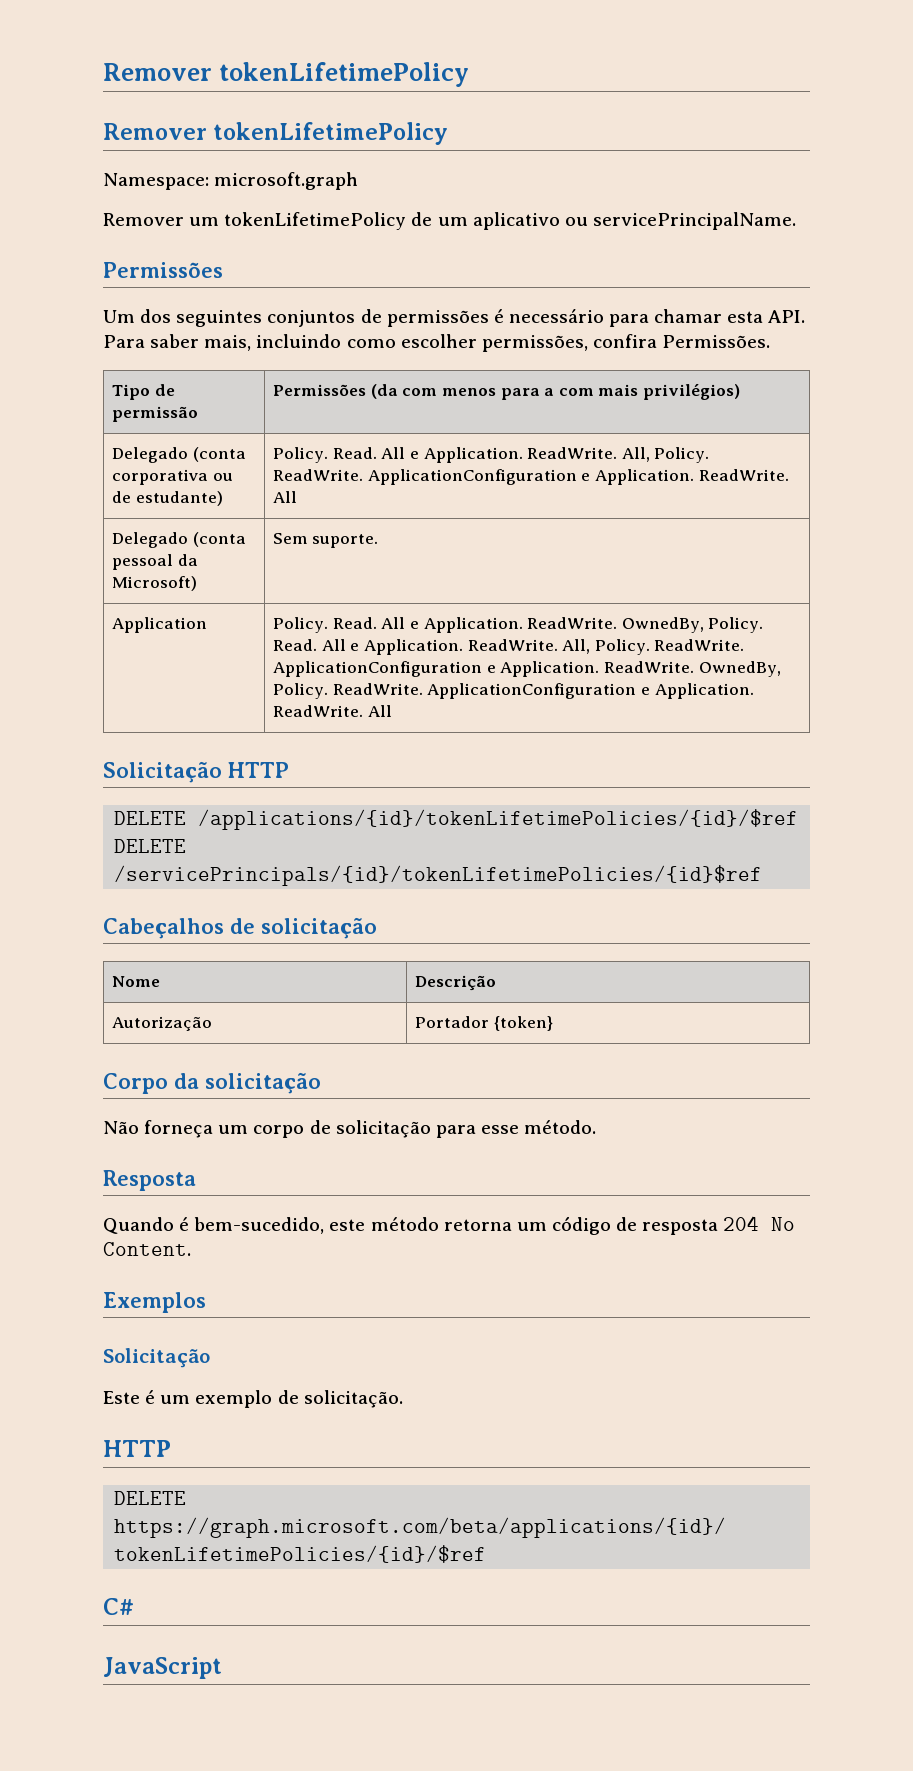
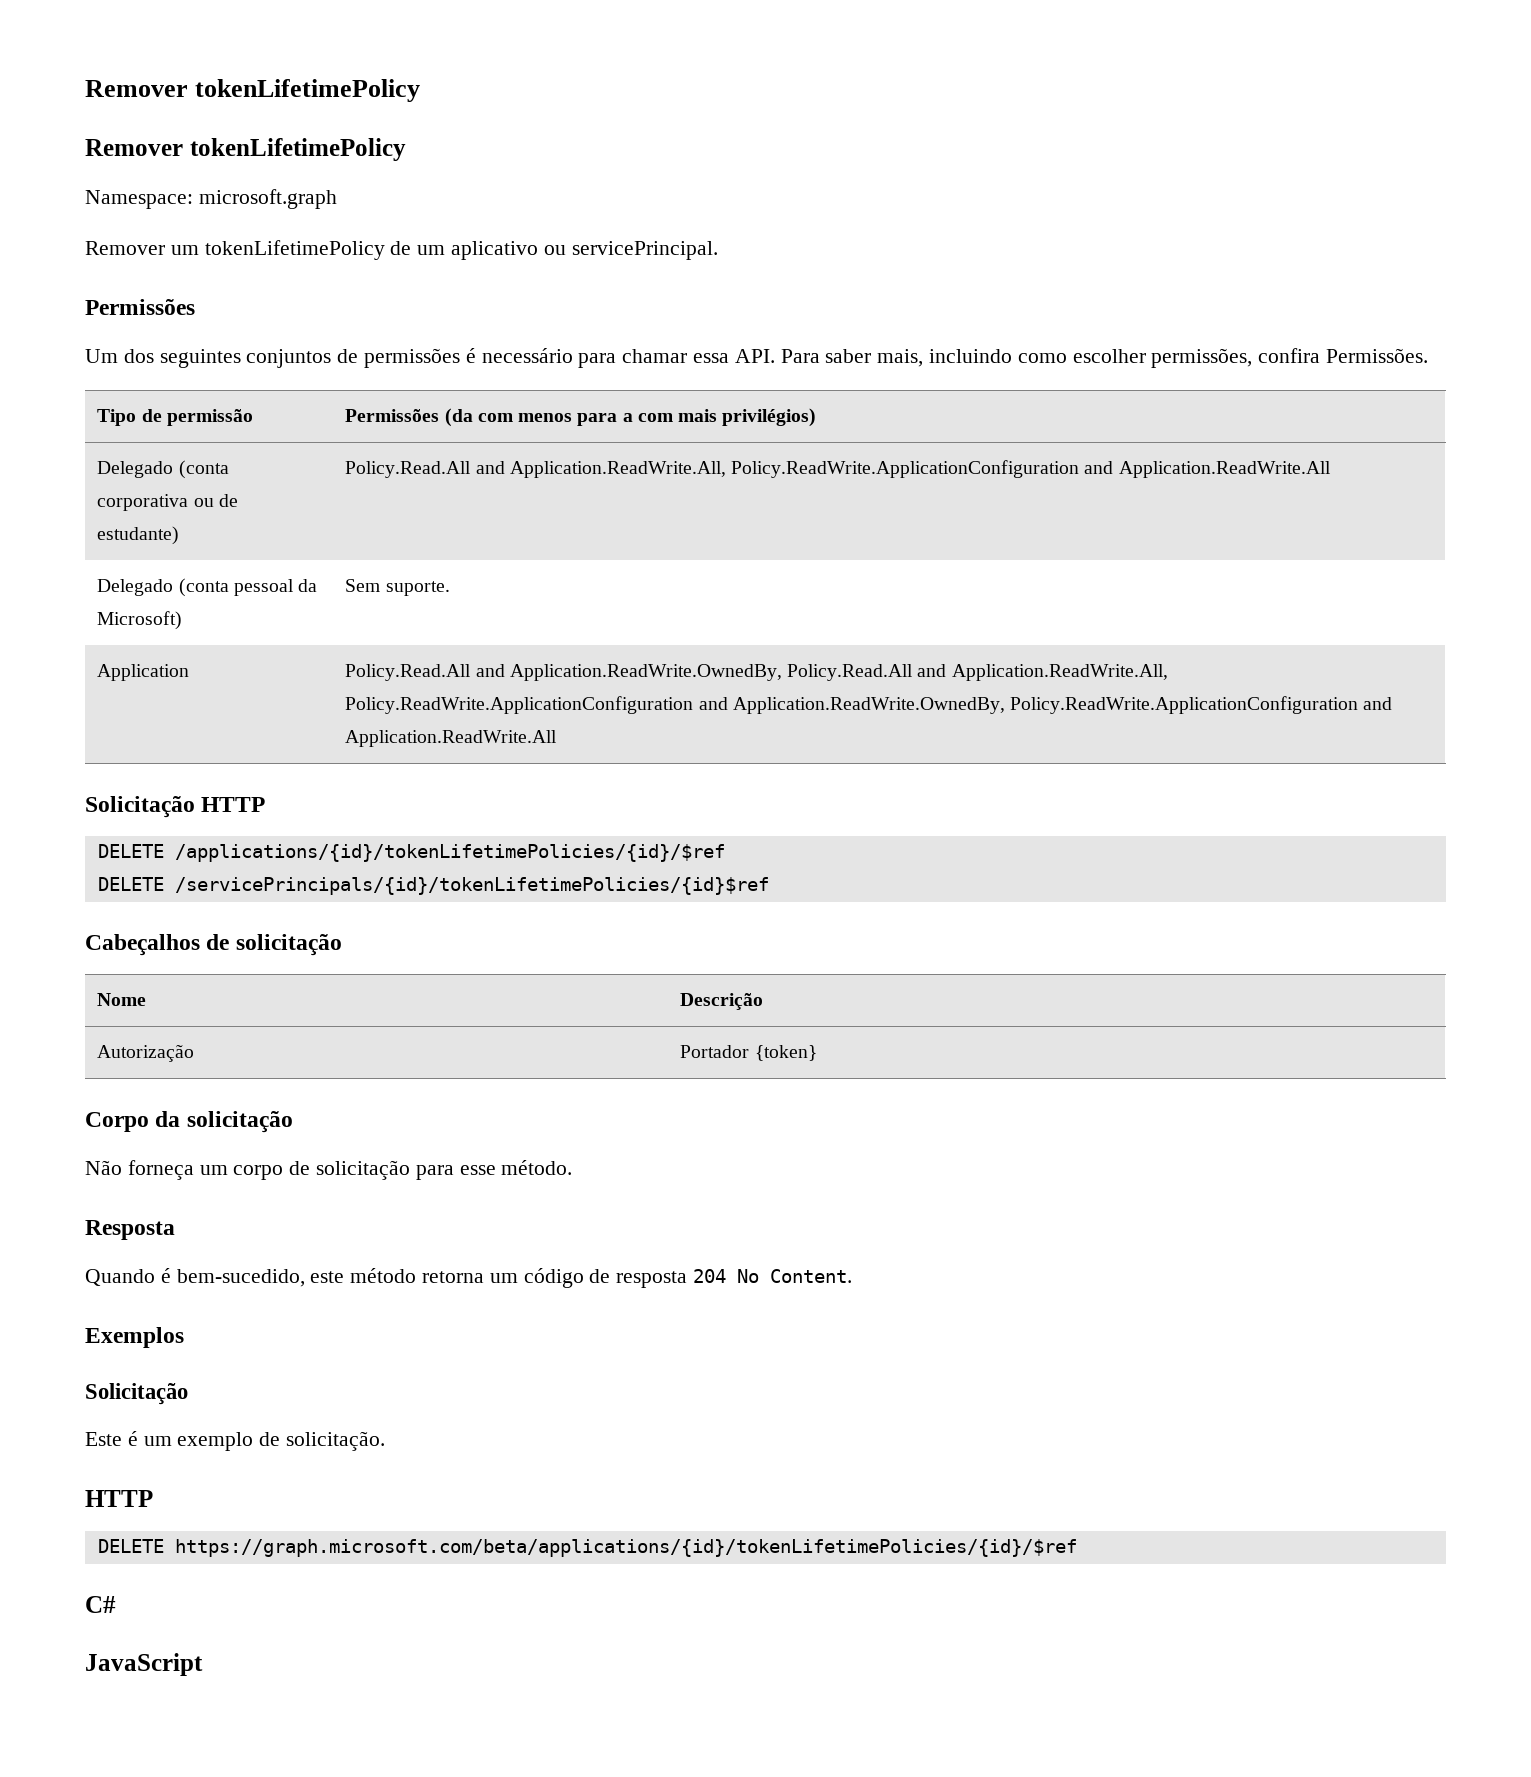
- Remover um tokenLifetimePolicy de um aplicativo ou servicePrincipalName.
+ Remover um tokenLifetimePolicy de um aplicativo ou servicePrincipal.
- Um dos seguintes conjuntos de permissões é necessário para chamar esta API. Para saber mais, incluindo como escolher permissões, confira Permissões.
+ Um dos seguintes conjuntos de permissões é necessário para chamar essa API. Para saber mais, incluindo como escolher permissões, confira Permissões.
- Delegado (conta corporativa ou de estudante) | Policy. Read. All e Application. ReadWrite. All, Policy. ReadWrite. ApplicationConfiguration e Application. ReadWrite. All
+ Delegado (conta corporativa ou de estudante) | Policy.Read.All and Application.ReadWrite.All, Policy.ReadWrite.ApplicationConfiguration and Application.ReadWrite.All
- Application | Policy. Read. All e Application. ReadWrite. OwnedBy, Policy. Read. All e Application. ReadWrite. All, Policy. ReadWrite. ApplicationConfiguration e Application. ReadWrite. OwnedBy, Policy. ReadWrite. ApplicationConfiguration e Application. ReadWrite. All
+ Application | Policy.Read.All and Application.ReadWrite.OwnedBy, Policy.Read.All and Application.ReadWrite.All, Policy.ReadWrite.ApplicationConfiguration and Application.ReadWrite.OwnedBy, Policy.ReadWrite.ApplicationConfiguration and Application.ReadWrite.All

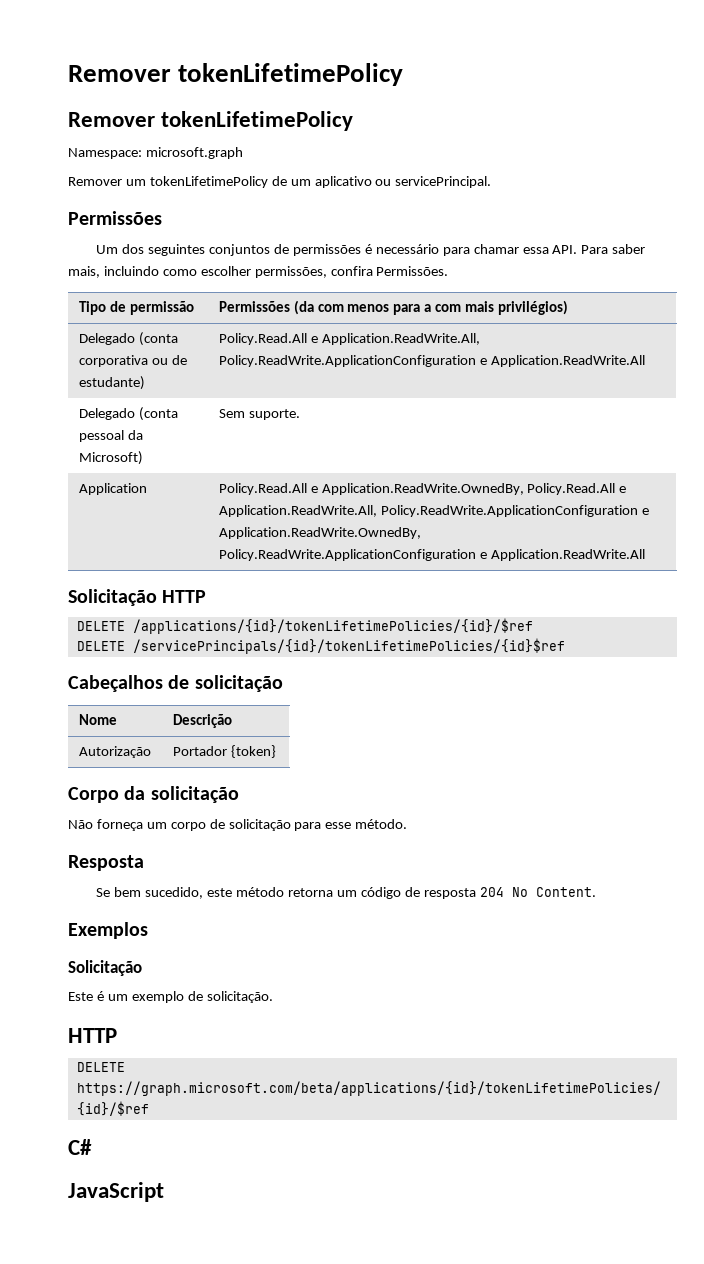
- Delegado (conta corporativa ou de estudante) | Policy.Read.All and Application.ReadWrite.All, Policy.ReadWrite.ApplicationConfiguration and Application.ReadWrite.All
+ Delegado (conta corporativa ou de estudante) | Policy.Read.All e Application.ReadWrite.All, Policy.ReadWrite.ApplicationConfiguration e Application.ReadWrite.All
- Application | Policy.Read.All and Application.ReadWrite.OwnedBy, Policy.Read.All and Application.ReadWrite.All, Policy.ReadWrite.ApplicationConfiguration and Application.ReadWrite.OwnedBy, Policy.ReadWrite.ApplicationConfiguration and Application.ReadWrite.All
+ Application | Policy.Read.All e Application.ReadWrite.OwnedBy, Policy.Read.All e Application.ReadWrite.All, Policy.ReadWrite.ApplicationConfiguration e Application.ReadWrite.OwnedBy, Policy.ReadWrite.ApplicationConfiguration e Application.ReadWrite.All
- Quando é bem-sucedido, este método retorna um código de resposta 204 No Content.
+ Se bem sucedido, este método retorna um código de resposta 204 No Content.

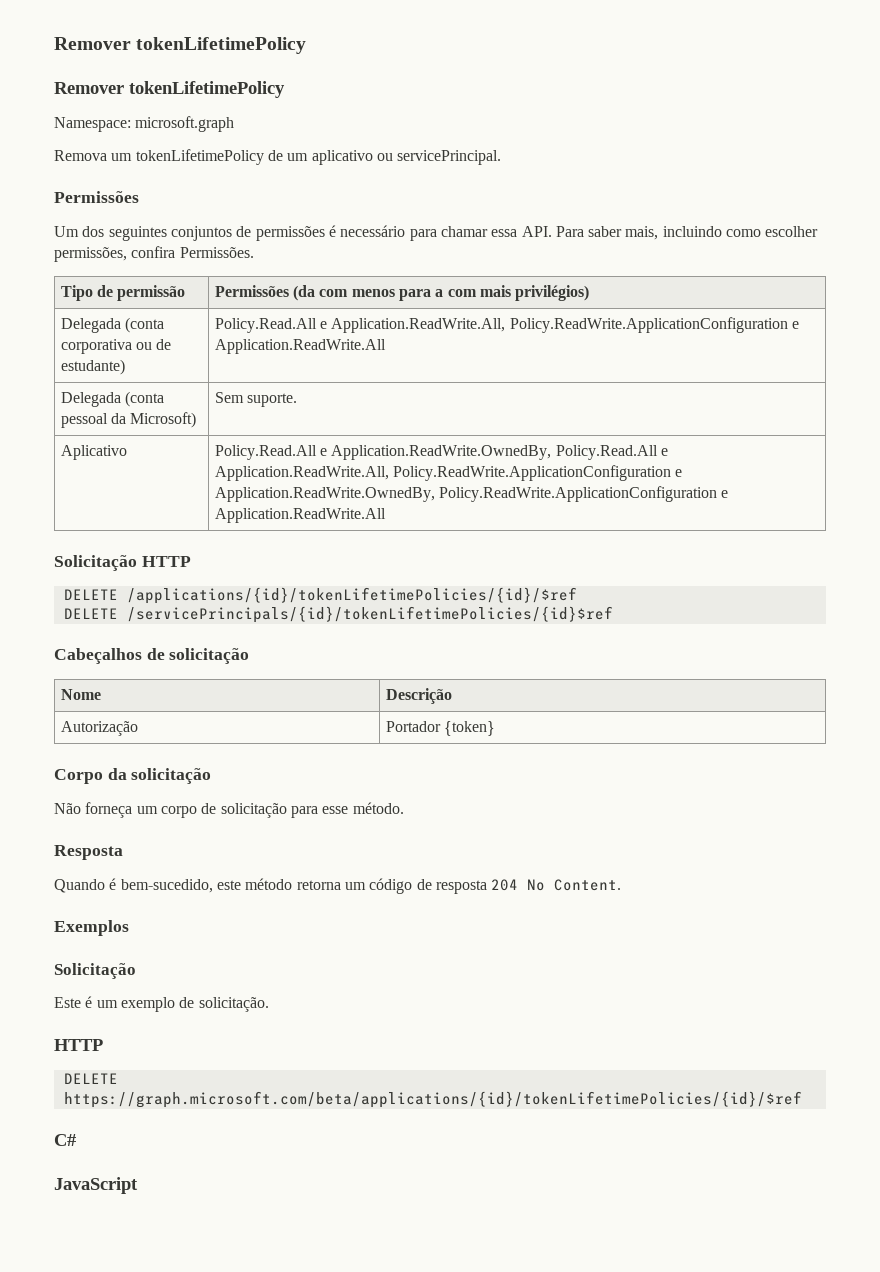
- Remover um tokenLifetimePolicy de um aplicativo ou servicePrincipal.
+ Remova um tokenLifetimePolicy de um aplicativo ou servicePrincipal.
- Delegado (conta corporativa ou de estudante) | Policy.Read.All e Application.ReadWrite.All, Policy.ReadWrite.ApplicationConfiguration e Application.ReadWrite.All
+ Delegada (conta corporativa ou de estudante) | Policy.Read.All e Application.ReadWrite.All, Policy.ReadWrite.ApplicationConfiguration e Application.ReadWrite.All
- Delegado (conta pessoal da Microsoft) | Sem suporte.
+ Delegada (conta pessoal da Microsoft) | Sem suporte.
- Application | Policy.Read.All e Application.ReadWrite.OwnedBy, Policy.Read.All e Application.ReadWrite.All, Policy.ReadWrite.ApplicationConfiguration e Application.ReadWrite.OwnedBy, Policy.ReadWrite.ApplicationConfiguration e Application.ReadWrite.All
+ Aplicativo | Policy.Read.All e Application.ReadWrite.OwnedBy, Policy.Read.All e Application.ReadWrite.All, Policy.ReadWrite.ApplicationConfiguration e Application.ReadWrite.OwnedBy, Policy.ReadWrite.ApplicationConfiguration e Application.ReadWrite.All
- Se bem sucedido, este método retorna um código de resposta 204 No Content.
+ Quando é bem-sucedido, este método retorna um código de resposta 204 No Content.

